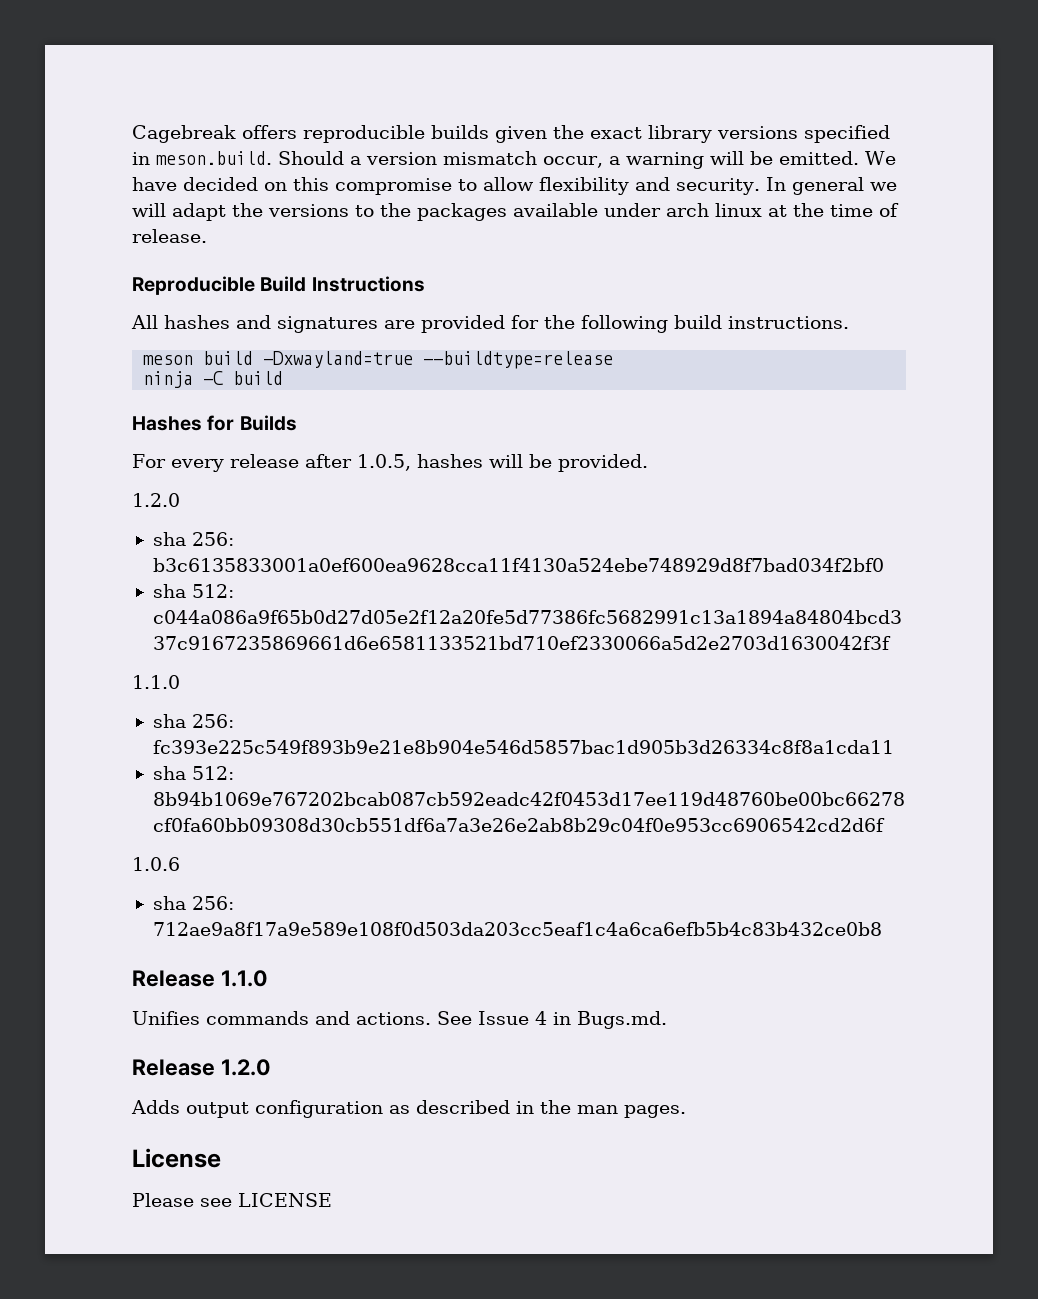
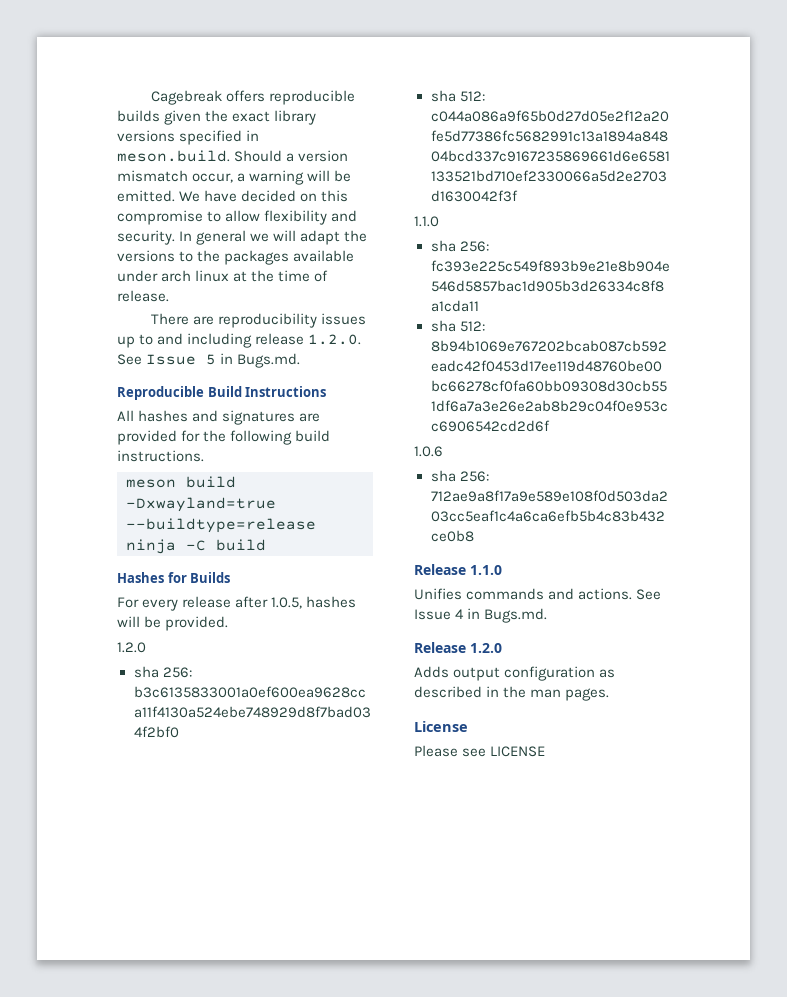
+ There are reproducibility issues up to and including release 1.2.0. See Issue 5 in Bugs.md.

